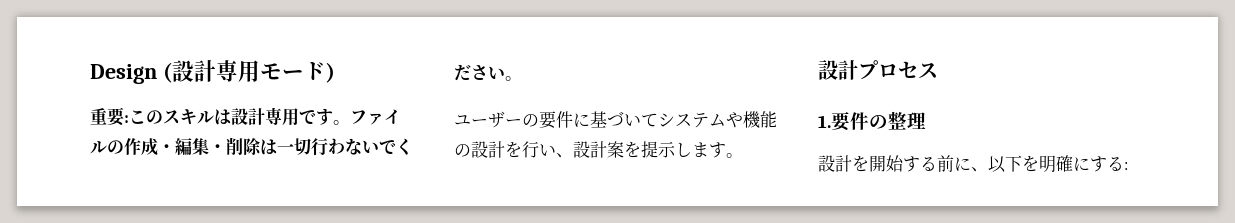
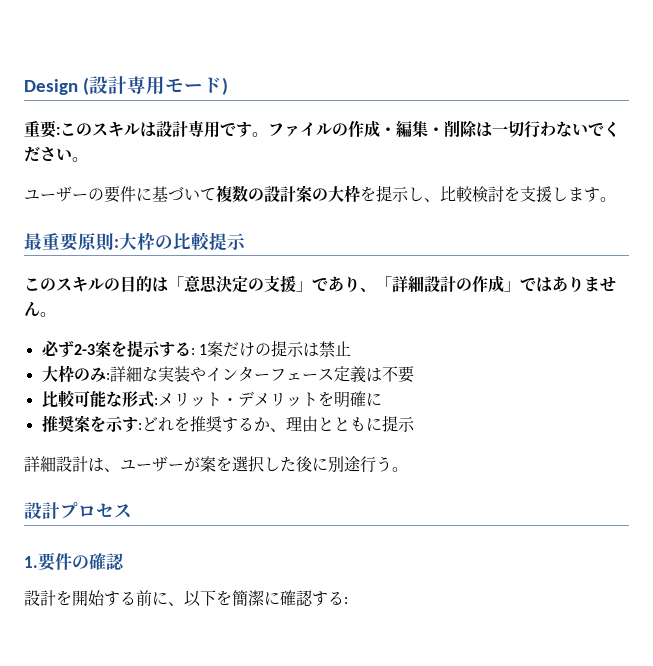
- ユーザーの要件に基づいてシステムや機能の設計を行い、設計案を提示します。
+ ユーザーの要件に基づいて複数の設計案の大枠を提示し、比較検討を支援します。
+ 最重要原則:大枠の比較提示
+ このスキルの目的は「意思決定の支援」であり、「詳細設計の作成」ではありません。
+ 必ず2-3案を提示する: 1案だけの提示は禁止
+ 大枠のみ:詳細な実装やインターフェース定義は不要
+ 比較可能な形式:メリット・デメリットを明確に
+ 推奨案を示す:どれを推奨するか、理由とともに提示
+ 詳細設計は、ユーザーが案を選択した後に別途行う。
- 1.要件の整理
+ 1.要件の確認
- 設計を開始する前に、以下を明確にする:
+ 設計を開始する前に、以下を簡潔に確認する:

